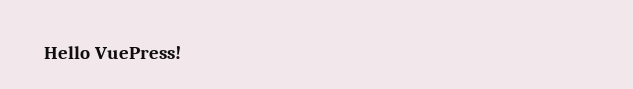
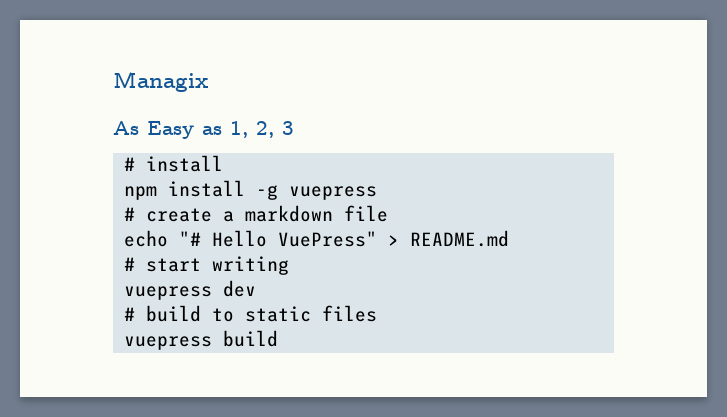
- Hello VuePress!
+ Managix
+ As Easy as 1, 2, 3
+ # install
+ npm install -g vuepress
+ # create a markdown file
+ echo "# Hello VuePress" > README.md
+ # start writing
+ vuepress dev
+ # build to static files
+ vuepress build

